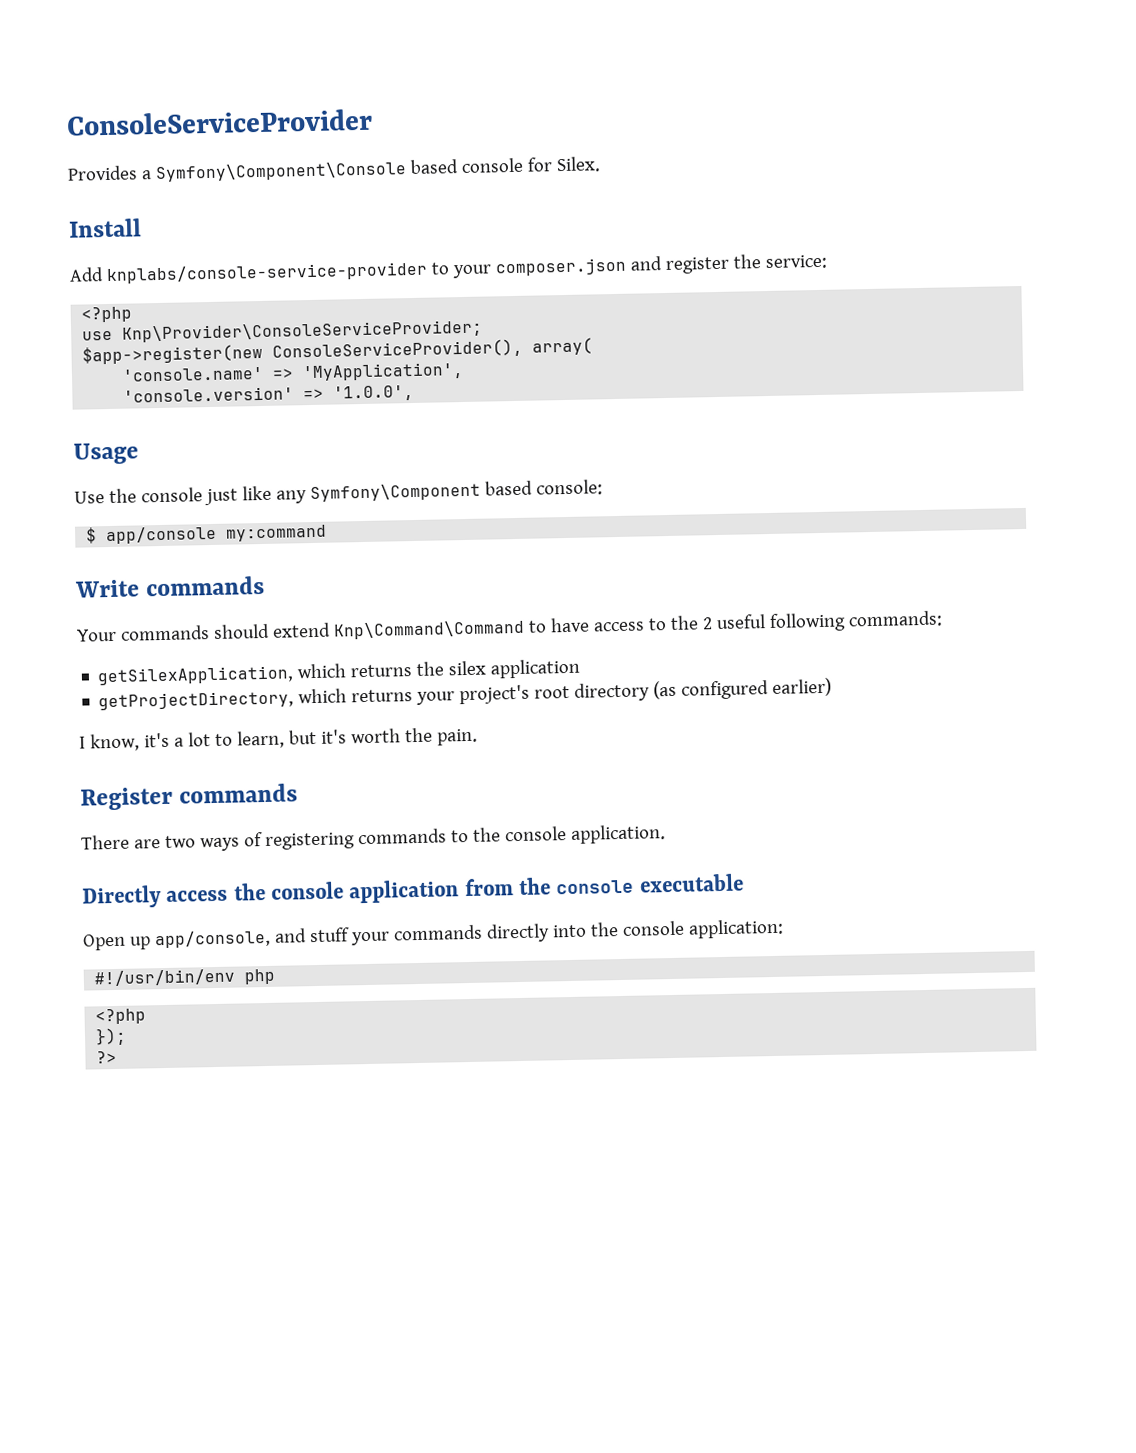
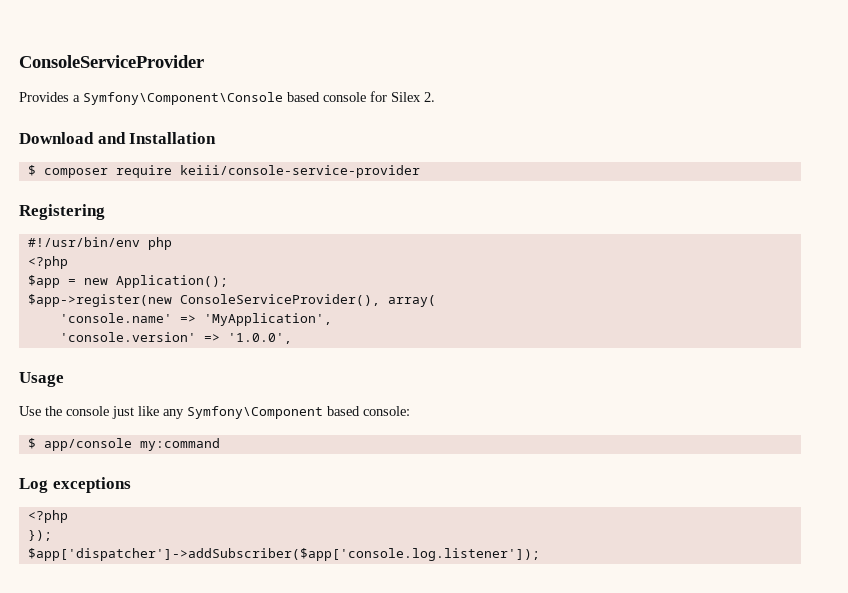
- Provides a Symfony\Component\Console based console for Silex.
- Install
- Add knplabs/console-service-provider to your composer.json and register the service:
+ Provides a Symfony\Component\Console based console for Silex 2.
+ Download and Installation
+ $ composer require keiii/console-service-provider
+ Registering
+ #!/usr/bin/env php
  <?php
- use Knp\Provider\ConsoleServiceProvider;
+ $app = new Application();
- Write commands
- Your commands should extend Knp\Command\Command to have access to the 2 useful following commands:
- getSilexApplication, which returns the silex application
- getProjectDirectory, which returns your project's root directory (as configured earlier)
- I know, it's a lot to learn, but it's worth the pain.
- Register commands
- There are two ways of registering commands to the console application.
- Directly access the console application from the console executable
- Open up app/console, and stuff your commands directly into the console application:
- #!/usr/bin/env php
+ Log exceptions
- ?>
+ $app['dispatcher']->addSubscriber($app['console.log.listener']);

